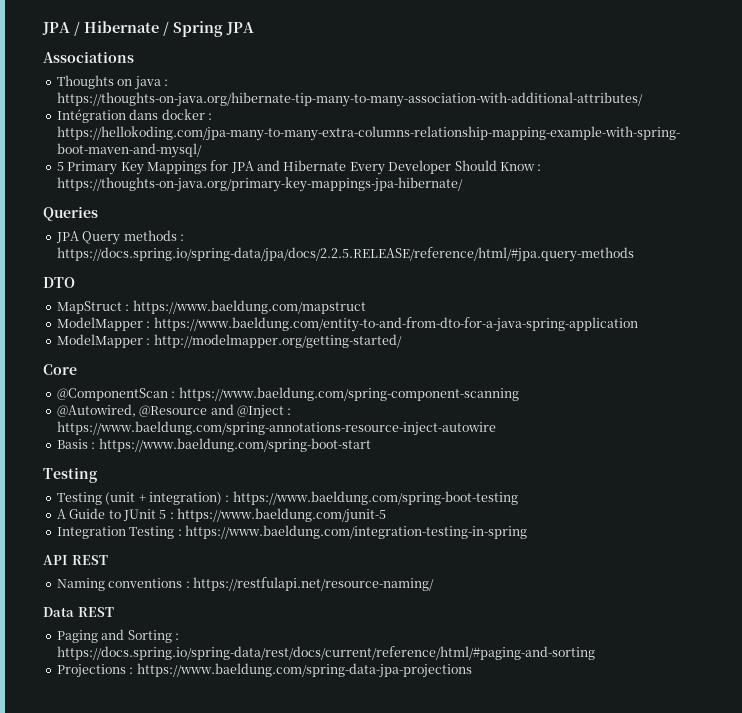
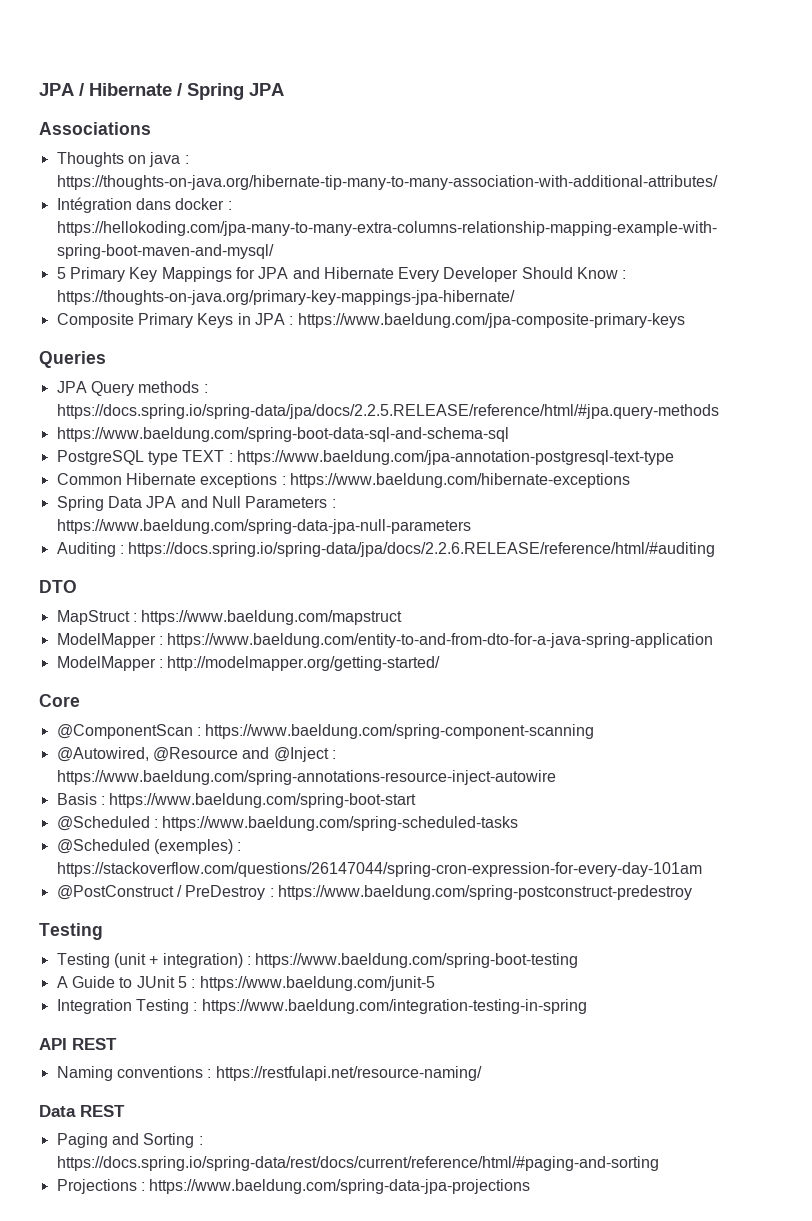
+ Composite Primary Keys in JPA : https://www.baeldung.com/jpa-composite-primary-keys
+ https://www.baeldung.com/spring-boot-data-sql-and-schema-sql
+ PostgreSQL type TEXT : https://www.baeldung.com/jpa-annotation-postgresql-text-type
+ Common Hibernate exceptions : https://www.baeldung.com/hibernate-exceptions
+ Spring Data JPA and Null Parameters : https://www.baeldung.com/spring-data-jpa-null-parameters
+ Auditing : https://docs.spring.io/spring-data/jpa/docs/2.2.6.RELEASE/reference/html/#auditing
+ @Scheduled : https://www.baeldung.com/spring-scheduled-tasks
+ @Scheduled (exemples) : https://stackoverflow.com/questions/26147044/spring-cron-expression-for-every-day-101am
+ @PostConstruct / PreDestroy : https://www.baeldung.com/spring-postconstruct-predestroy

